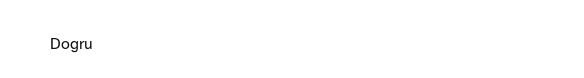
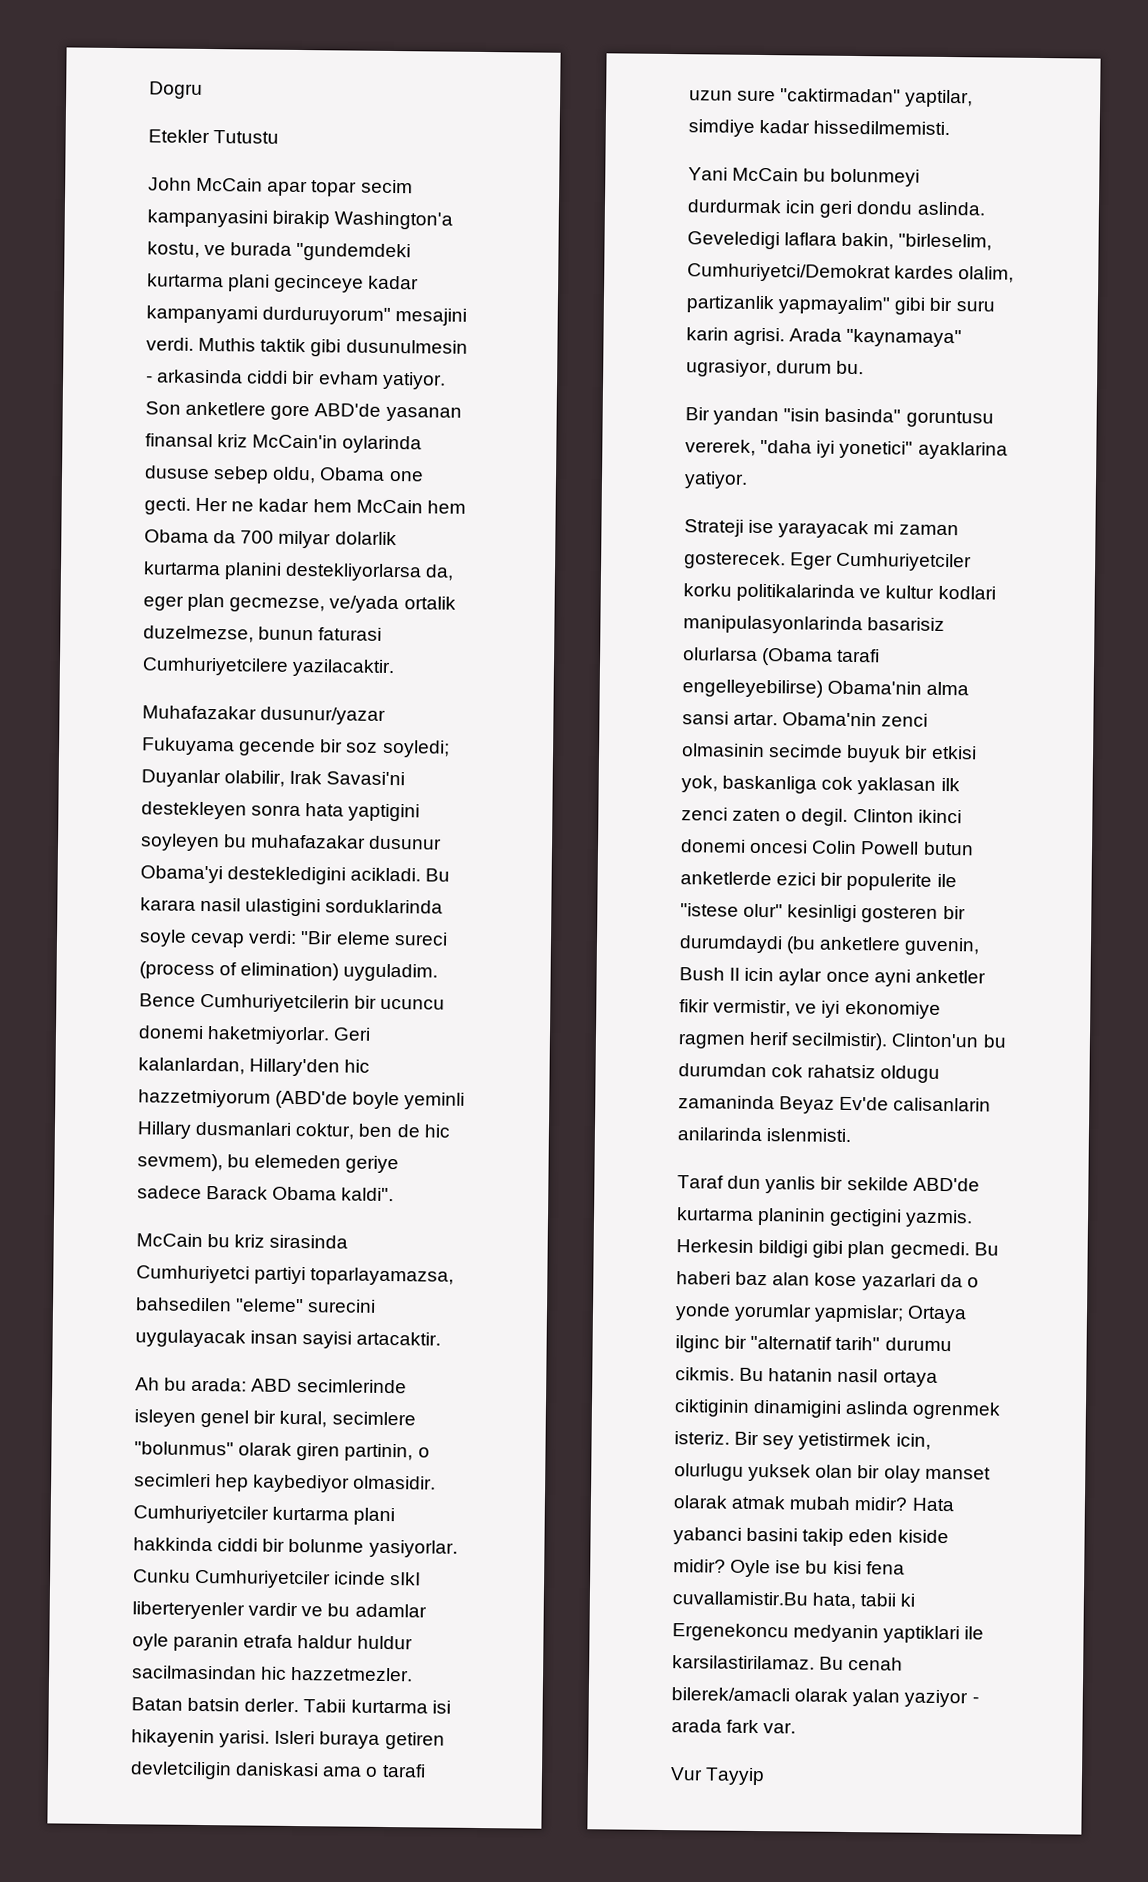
+ Etekler Tutustu
+ John McCain apar topar secim kampanyasini birakip Washington'a kostu, ve burada "gundemdeki kurtarma plani gecinceye kadar kampanyami durduruyorum" mesajini verdi. Muthis taktik gibi dusunulmesin - arkasinda ciddi bir evham yatiyor. Son anketlere gore ABD'de yasanan finansal kriz McCain'in oylarinda dususe sebep oldu, Obama one gecti. Her ne kadar hem McCain hem Obama da 700 milyar dolarlik kurtarma planini destekliyorlarsa da, eger plan gecmezse, ve/yada ortalik duzelmezse, bunun faturasi Cumhuriyetcilere yazilacaktir.
+ Muhafazakar dusunur/yazar Fukuyama gecende bir soz soyledi; Duyanlar olabilir, Irak Savasi'ni destekleyen sonra hata yaptigini soyleyen bu muhafazakar dusunur Obama'yi destekledigini acikladi. Bu karara nasil ulastigini sorduklarinda soyle cevap verdi: "Bir eleme sureci (process of elimination) uyguladim. Bence Cumhuriyetcilerin bir ucuncu donemi haketmiyorlar. Geri kalanlardan, Hillary'den hic hazzetmiyorum (ABD'de boyle yeminli Hillary dusmanlari coktur, ben de hic sevmem), bu elemeden geriye sadece Barack Obama kaldi".
+ McCain bu kriz sirasinda Cumhuriyetci partiyi toparlayamazsa, bahsedilen "eleme" surecini uygulayacak insan sayisi artacaktir.
+ Ah bu arada: ABD secimlerinde isleyen genel bir kural, secimlere "bolunmus" olarak giren partinin, o secimleri hep kaybediyor olmasidir. Cumhuriyetciler kurtarma plani hakkinda ciddi bir bolunme yasiyorlar. Cunku Cumhuriyetciler icinde sIkI liberteryenler vardir ve bu adamlar oyle paranin etrafa haldur huldur sacilmasindan hic hazzetmezler. Batan batsin derler. Tabii kurtarma isi hikayenin yarisi. Isleri buraya getiren devletciligin daniskasi ama o tarafi uzun sure "caktirmadan" yaptilar, simdiye kadar hissedilmemisti.
+ Yani McCain bu bolunmeyi durdurmak icin geri dondu aslinda. Geveledigi laflara bakin, "birleselim, Cumhuriyetci/Demokrat kardes olalim, partizanlik yapmayalim" gibi bir suru karin agrisi. Arada "kaynamaya" ugrasiyor, durum bu.
+ Bir yandan "isin basinda" goruntusu vererek, "daha iyi yonetici" ayaklarina yatiyor.
+ Strateji ise yarayacak mi zaman gosterecek. Eger Cumhuriyetciler korku politikalarinda ve kultur kodlari manipulasyonlarinda basarisiz olurlarsa (Obama tarafi engelleyebilirse) Obama'nin alma sansi artar. Obama'nin zenci olmasinin secimde buyuk bir etkisi yok, baskanliga cok yaklasan ilk zenci zaten o degil. Clinton ikinci donemi oncesi Colin Powell butun anketlerde ezici bir populerite ile "istese olur" kesinligi gosteren bir durumdaydi (bu anketlere guvenin, Bush II icin aylar once ayni anketler fikir vermistir, ve iyi ekonomiye ragmen herif secilmistir). Clinton'un bu durumdan cok rahatsiz oldugu zamaninda Beyaz Ev'de calisanlarin anilarinda islenmisti.
+ Taraf dun yanlis bir sekilde ABD'de kurtarma planinin gectigini yazmis. Herkesin bildigi gibi plan gecmedi. Bu haberi baz alan kose yazarlari da o yonde yorumlar yapmislar; Ortaya ilginc bir "alternatif tarih" durumu cikmis. Bu hatanin nasil ortaya ciktiginin dinamigini aslinda ogrenmek isteriz. Bir sey yetistirmek icin, olurlugu yuksek olan bir olay manset olarak atmak mubah midir? Hata yabanci basini takip eden kiside midir? Oyle ise bu kisi fena cuvallamistir.Bu hata, tabii ki Ergenekoncu medyanin yaptiklari ile karsilastirilamaz. Bu cenah bilerek/amacli olarak yalan yaziyor - arada fark var.
+ Vur Tayyip

